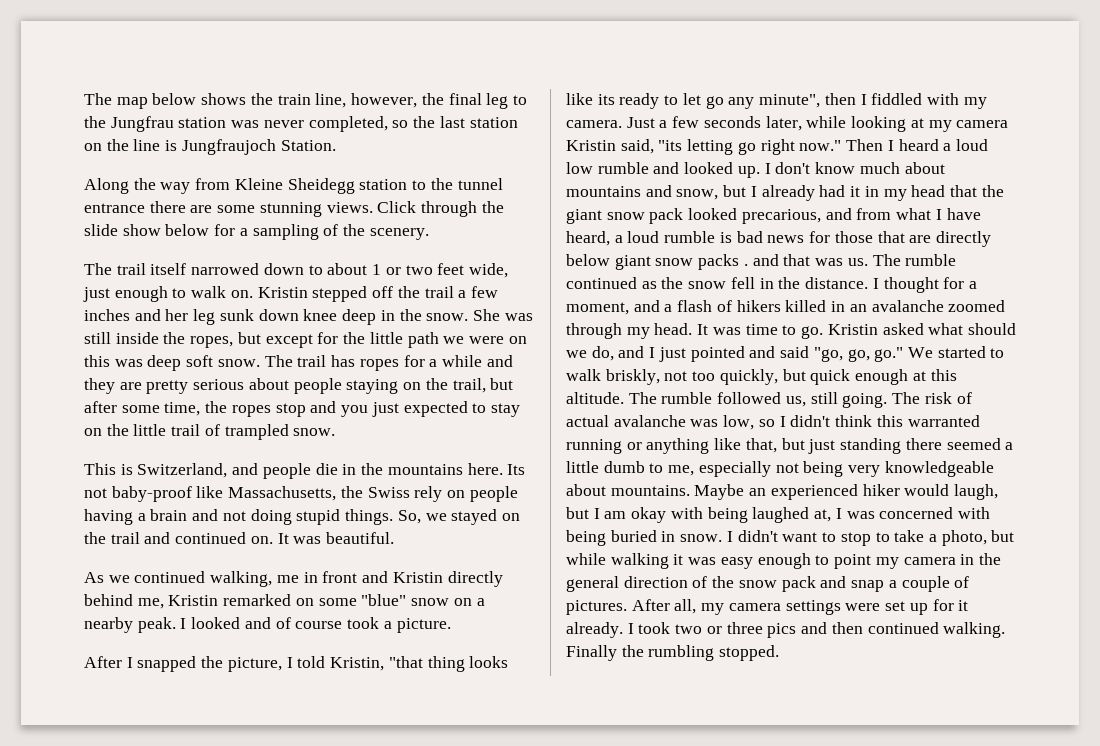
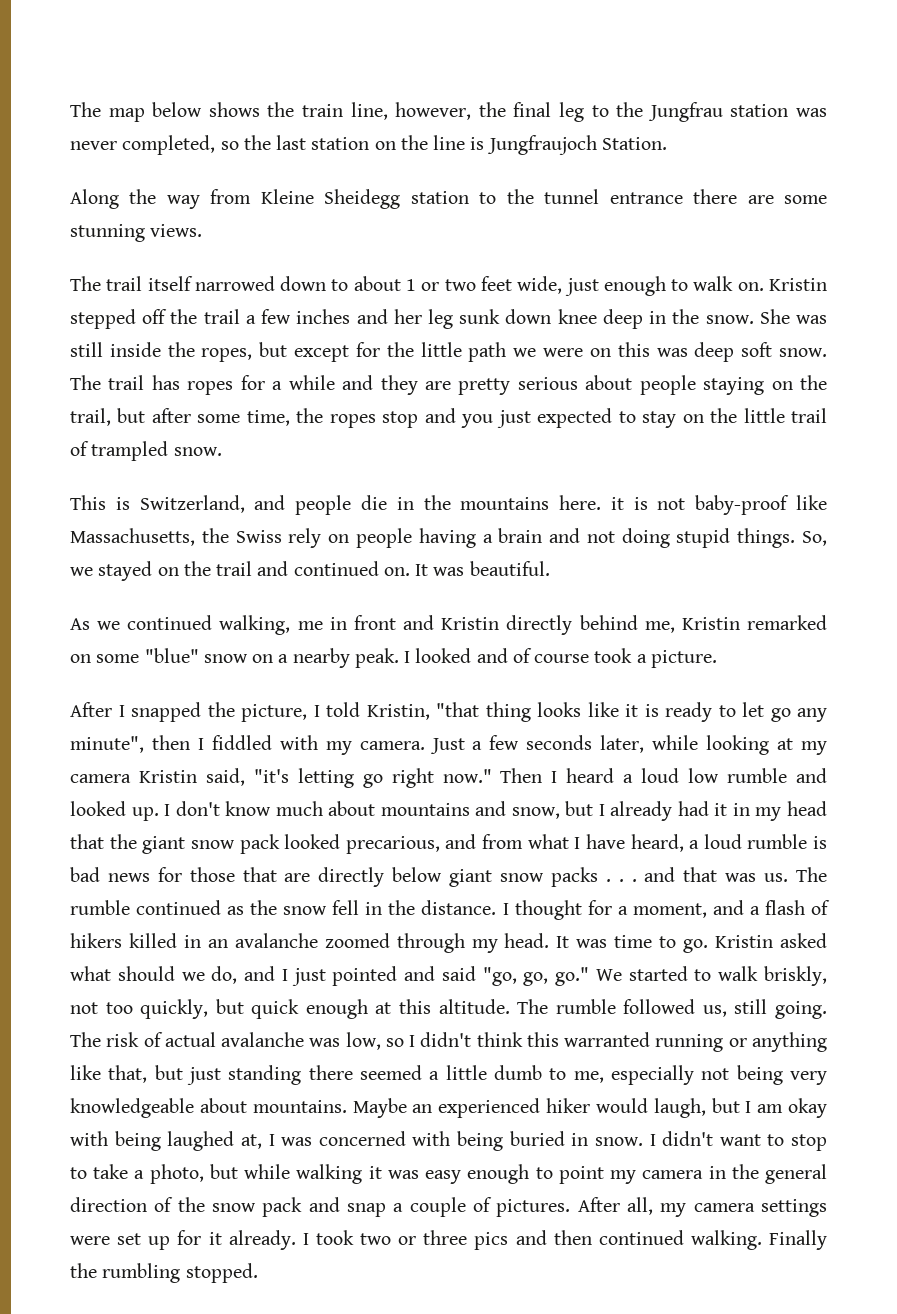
- Click through the slide show below for a sampling of the scenery.
- This is Switzerland, and people die in the mountains here. Its not baby-proof like Massachusetts, the Swiss rely on people having a brain and not doing stupid things.
+ This is Switzerland, and people die in the mountains here. it is not baby-proof like Massachusetts, the Swiss rely on people having a brain and not doing stupid things.
- After I snapped the picture, I told Kristin, "that thing looks like its ready to let go any minute", then I fiddled with my camera.
+ After I snapped the picture, I told Kristin, "that thing looks like it is ready to let go any minute", then I fiddled with my camera.
- Just a few seconds later, while looking at my camera Kristin said, "its letting go right now."
+ Just a few seconds later, while looking at my camera Kristin said, "it's letting go right now."
- I don't know much about mountains and snow, but I already had it in my head that the giant snow pack looked precarious, and from what I have heard, a loud rumble is bad news for those that are directly below giant snow packs . and that was us.
+ I don't know much about mountains and snow, but I already had it in my head that the giant snow pack looked precarious, and from what I have heard, a loud rumble is bad news for those that are directly below giant snow packs . . . and that was us.

